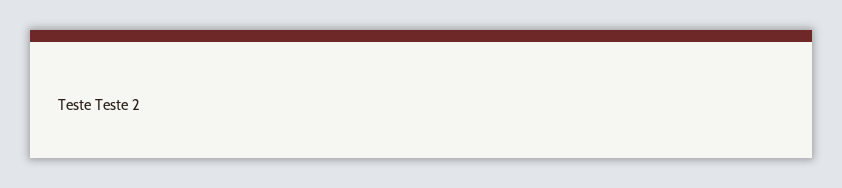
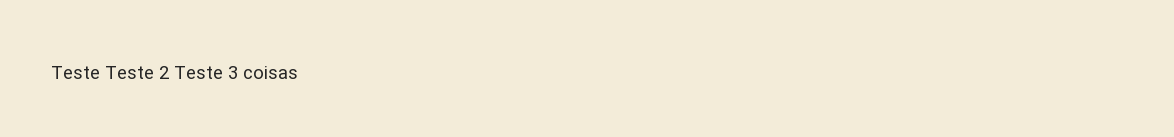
- Teste Teste 2
+ Teste Teste 2 Teste 3 coisas

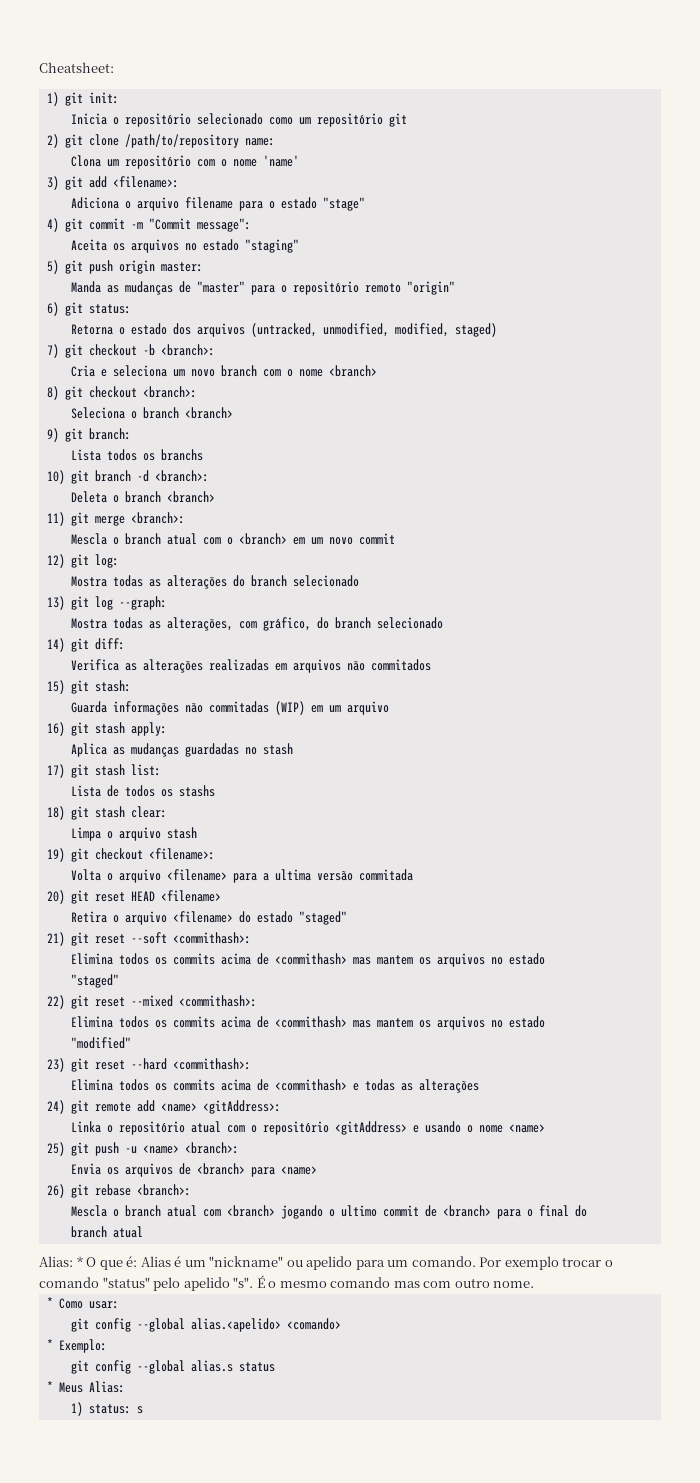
- Teste Teste 2 Teste 3 coisas
+ Cheatsheet:
+ 1) git init:
+ Inicia o repositório selecionado como um repositório git
+ 2) git clone /path/to/repository name:
+ Clona um repositório com o nome 'name'
+ 3) git add <filename>:
+ Adiciona o arquivo filename para o estado "stage"
+ 4) git commit -m "Commit message":
+ Aceita os arquivos no estado "staging"
+ 5) git push origin master:
+ Manda as mudanças de "master" para o repositório remoto "origin"
+ 6) git status:
+ Retorna o estado dos arquivos (untracked, unmodified, modified, staged)
+ 7) git checkout -b <branch>:
+ Cria e seleciona um novo branch com o nome <branch>
+ 8) git checkout <branch>:
+ Seleciona o branch <branch>
+ 9) git branch:
+ Lista todos os branchs
+ 10) git branch -d <branch>:
+ Deleta o branch <branch>
+ 11) git merge <branch>:
+ Mescla o branch atual com o <branch> em um novo commit
+ 12) git log:
+ Mostra todas as alterações do branch selecionado
+ 13) git log --graph:
+ Mostra todas as alterações, com gráfico, do branch selecionado
+ 14) git diff:
+ Verifica as alterações realizadas em arquivos não commitados
+ 15) git stash:
+ Guarda informações não commitadas (WIP) em um arquivo
+ 16) git stash apply:
+ Aplica as mudanças guardadas no stash
+ 17) git stash list:
+ Lista de todos os stashs
+ 18) git stash clear:
+ Limpa o arquivo stash
+ 19) git checkout <filename>:
+ Volta o arquivo <filename> para a ultima versão commitada
+ 20) git reset HEAD <filename>
+ Retira o arquivo <filename> do estado "staged"
+ 21) git reset --soft <commithash>:
+ Elimina todos os commits acima de <commithash> mas mantem os arquivos no estado
+ "staged"
+ 22) git reset --mixed <commithash>:
+ Elimina todos os commits acima de <commithash> mas mantem os arquivos no estado
+ "modified"
+ 23) git reset --hard <commithash>:
+ Elimina todos os commits acima de <commithash> e todas as alterações
+ 24) git remote add <name> <gitAddress>:
+ Linka o repositório atual com o repositório <gitAddress> e usando o nome <name>
+ 25) git push -u <name> <branch>:
+ Envia os arquivos de <branch> para <name>
+ 26) git rebase <branch>:
+ Mescla o branch atual com <branch> jogando o ultimo commit de <branch> para o final do
+ branch atual
+ Alias: * O que é: Alias é um "nickname" ou apelido para um comando. Por exemplo trocar o comando "status" pelo apelido "s". É o mesmo comando mas com outro nome.
+ * Como usar:
+ git config --global alias.<apelido> <comando>
+ * Exemplo:
+ git config --global alias.s status
+ * Meus Alias:
+ 1) status: s

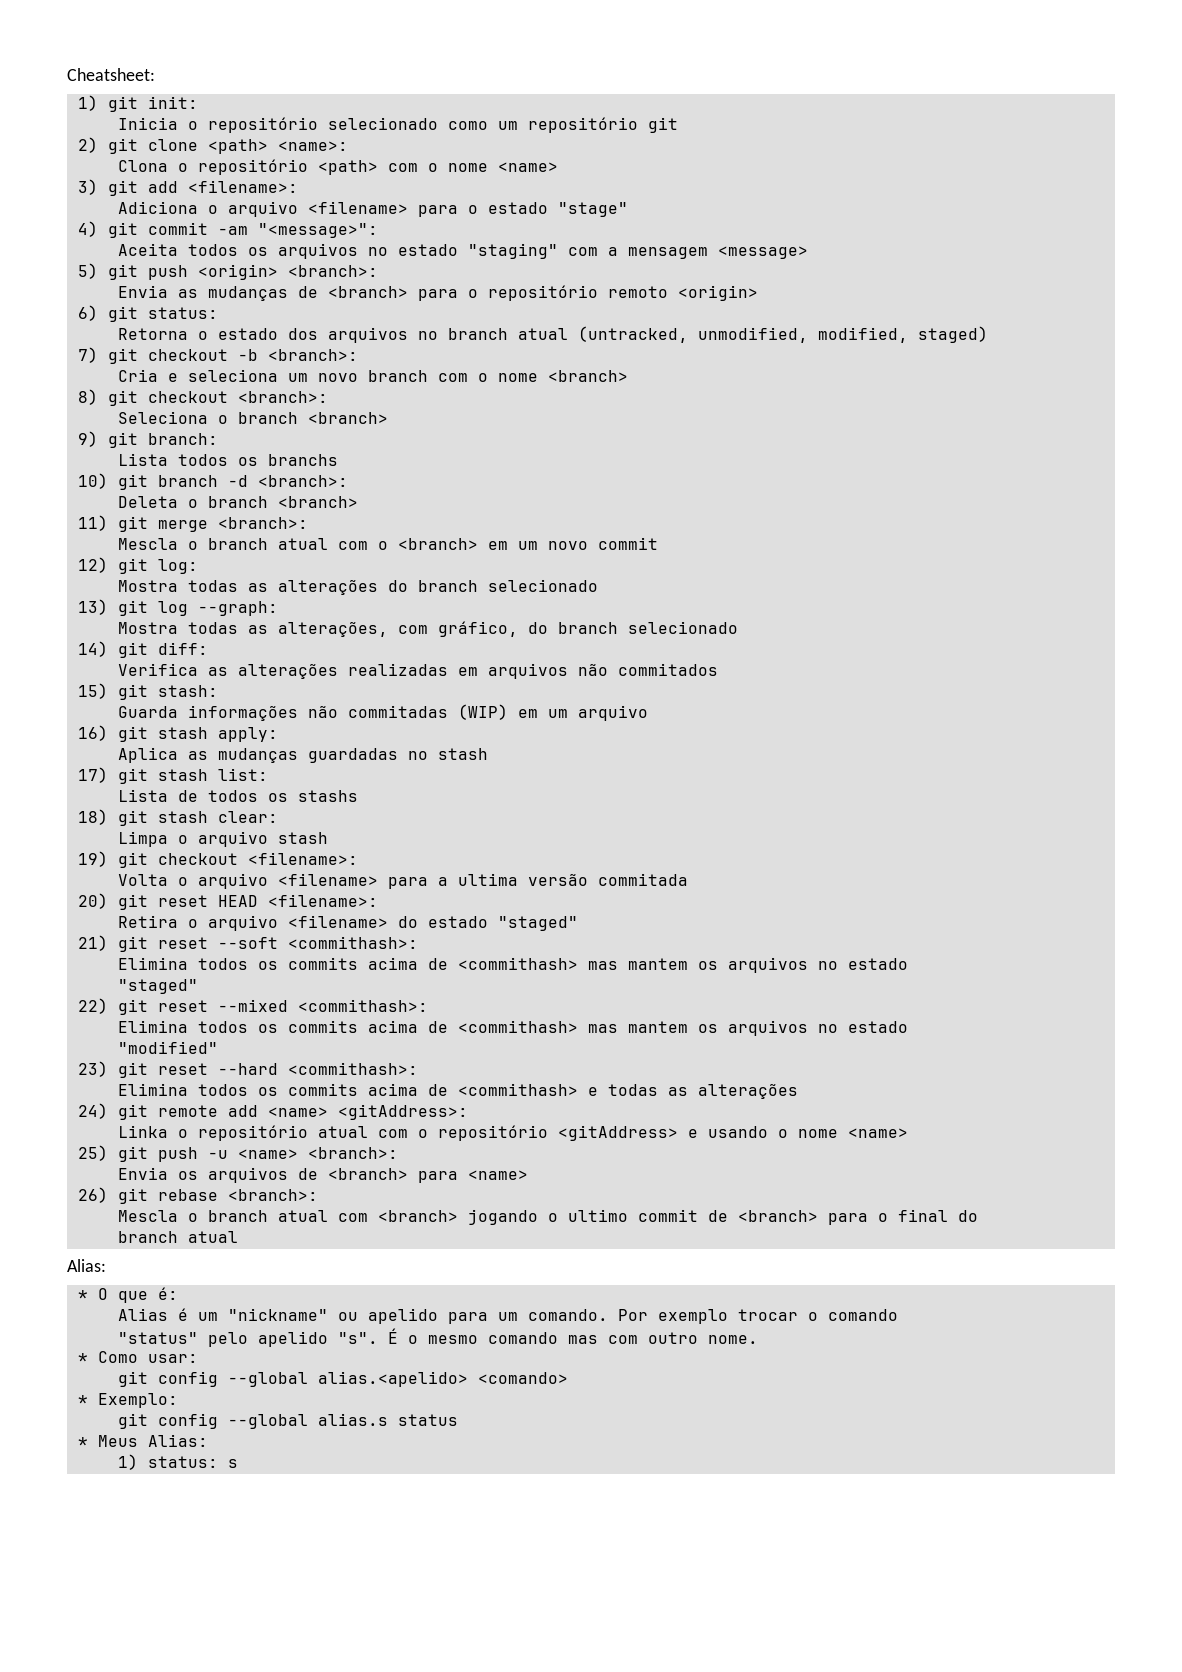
- 2) git clone /path/to/repository name:
+ 2) git clone <path> <name>:
- Clona um repositório com o nome 'name'
+ Clona o repositório <path> com o nome <name>
- Adiciona o arquivo filename para o estado "stage"
+ Adiciona o arquivo <filename> para o estado "stage"
- 4) git commit -m "Commit message":
+ 4) git commit -am "<message>":
- Aceita os arquivos no estado "staging"
+ Aceita todos os arquivos no estado "staging" com a mensagem <message>
- 5) git push origin master:
- Manda as mudanças de "master" para o repositório remoto "origin"
+ 5) git push <origin> <branch>:
+ Envia as mudanças de <branch> para o repositório remoto <origin>
- Retorna o estado dos arquivos (untracked, unmodified, modified, staged)
+ Retorna o estado dos arquivos no branch atual (untracked, unmodified, modified, staged)
- 20) git reset HEAD <filename>
+ 20) git reset HEAD <filename>:
  Mescla o branch atual com <branch> jogando o ultimo commit de <branch> para o final do
  branch atual
- Alias: * O que é: Alias é um "nickname" ou apelido para um comando.
+ Alias:
+ * O que é:
+ Alias é um "nickname" ou apelido para um comando.
- Por exemplo trocar o comando "status" pelo apelido "s".
+ Por exemplo trocar o comando
+ "status" pelo apelido "s".

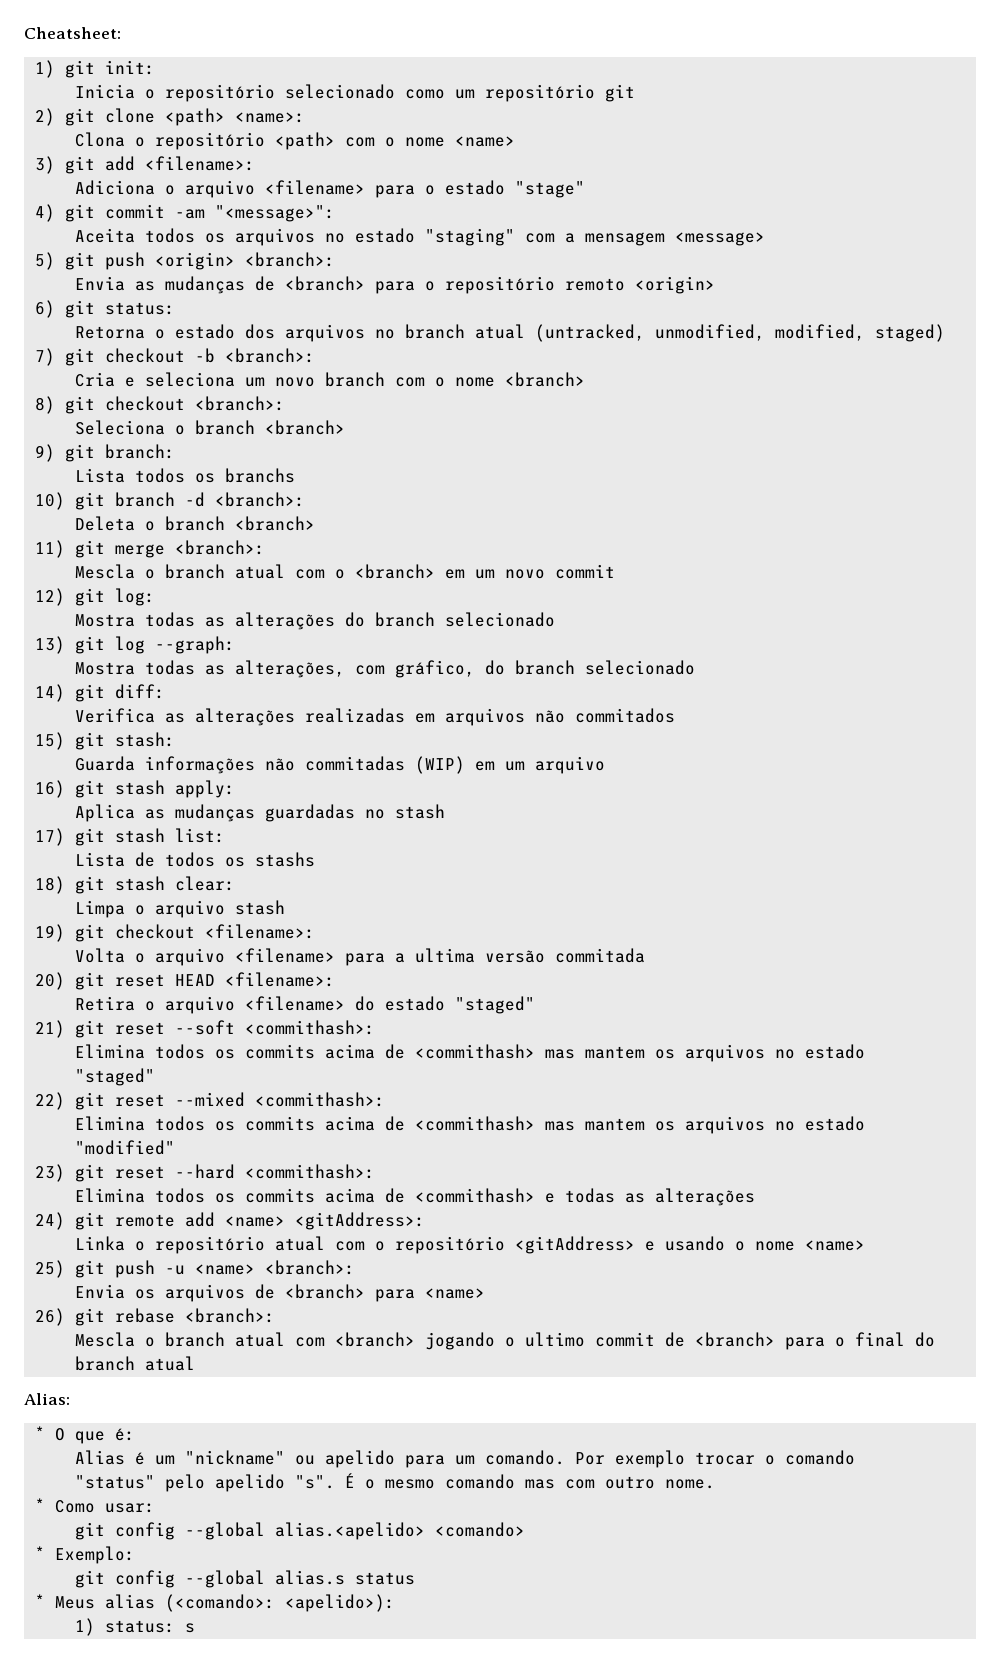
- * Meus Alias:
+ * Meus alias (<comando>: <apelido>):

